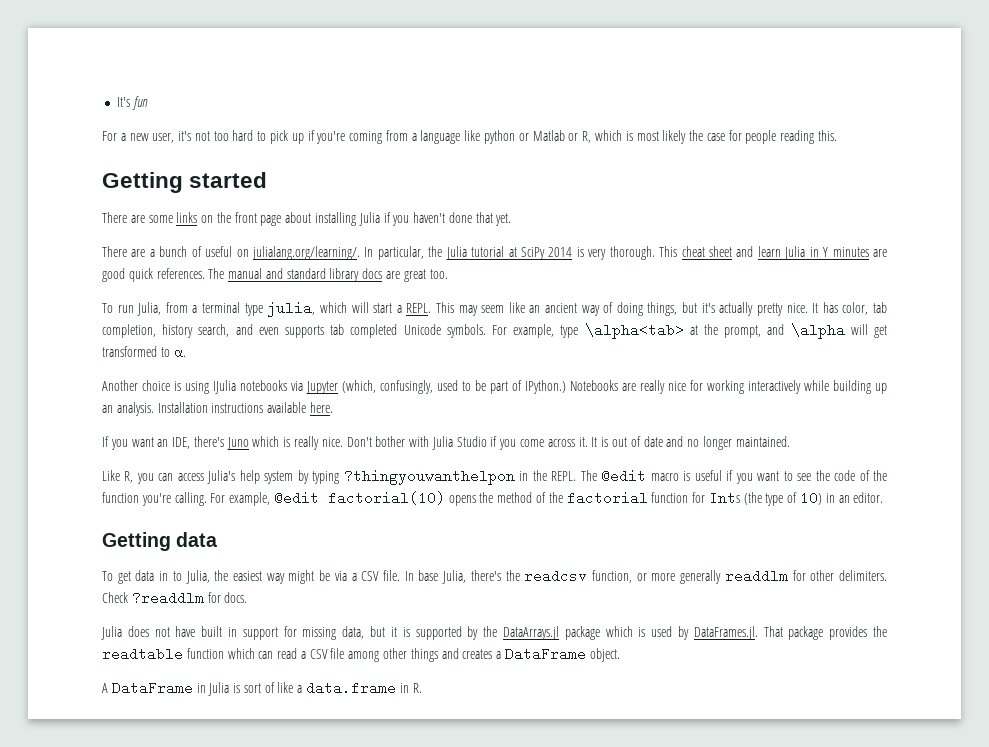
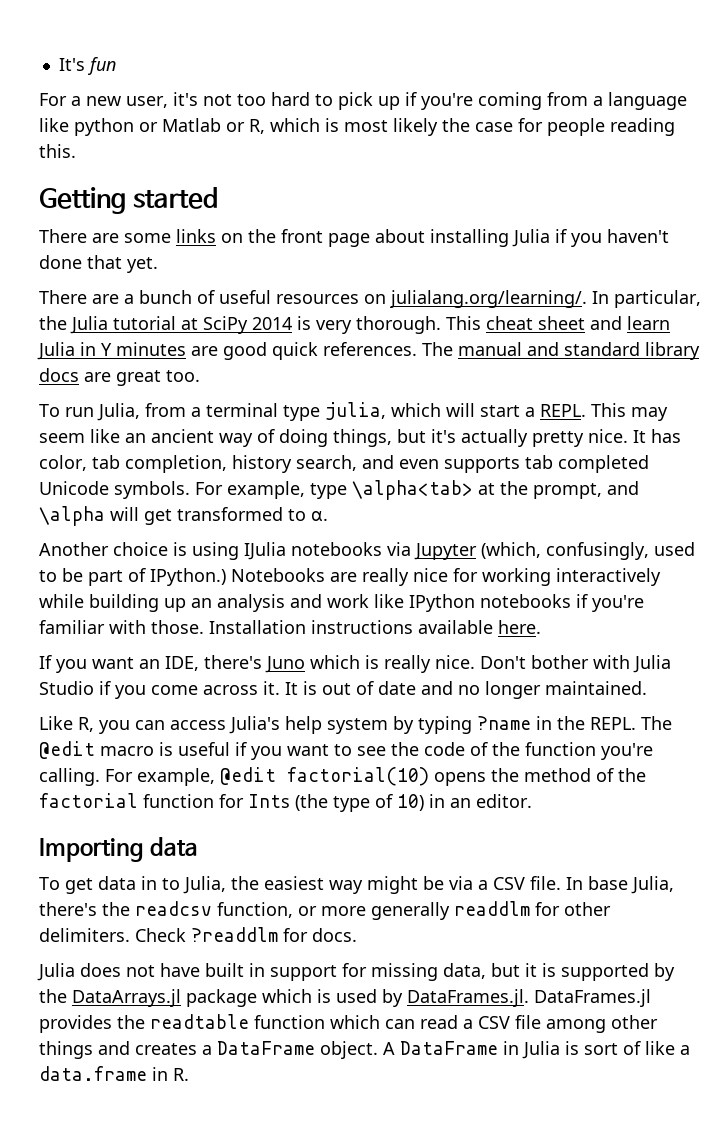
- There are a bunch of useful on julialang.org/learning/. In particular, the Julia tutorial at SciPy 2014 is very thorough.
+ There are a bunch of useful resources on julialang.org/learning/. In particular, the Julia tutorial at SciPy 2014 is very thorough.
- Notebooks are really nice for working interactively while building up an analysis.
+ Notebooks are really nice for working interactively while building up an analysis and work like IPython notebooks if you're familiar with those.
- Like R, you can access Julia's help system by typing ?thingyouwanthelpon in the REPL.
+ Like R, you can access Julia's help system by typing ?name in the REPL.
- Getting data
+ Importing data
- Julia does not have built in support for missing data, but it is supported by the DataArrays.jl package which is used by DataFrames.jl. That package provides the readtable function which can read a CSV file among other things and creates a DataFrame object.
- A DataFrame in Julia is sort of like a data.frame in R.
+ Julia does not have built in support for missing data, but it is supported by the DataArrays.jl package which is used by DataFrames.jl. DataFrames.jl provides the readtable function which can read a CSV file among other things and creates a DataFrame object. A DataFrame in Julia is sort of like a data.frame in R.

